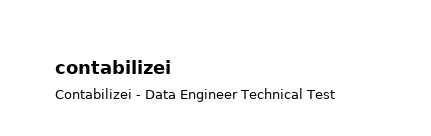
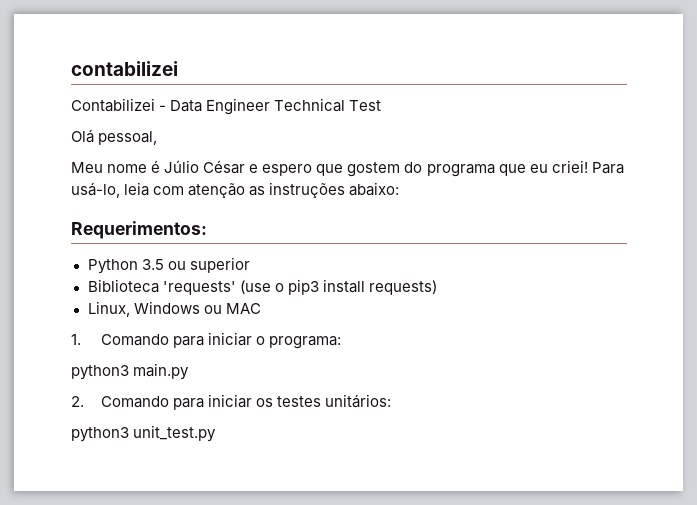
+ Olá pessoal,
+ Meu nome é Júlio César e espero que gostem do programa que eu criei! Para usá-lo, leia com atenção as instruções abaixo:
+ Requerimentos:
+ Python 3.5 ou superior
+ Biblioteca 'requests' (use o pip3 install requests)
+ Linux, Windows ou MAC
+ 1. Comando para iniciar o programa:
+ python3 main.py
+ 2. Comando para iniciar os testes unitários:
+ python3 unit_test.py

